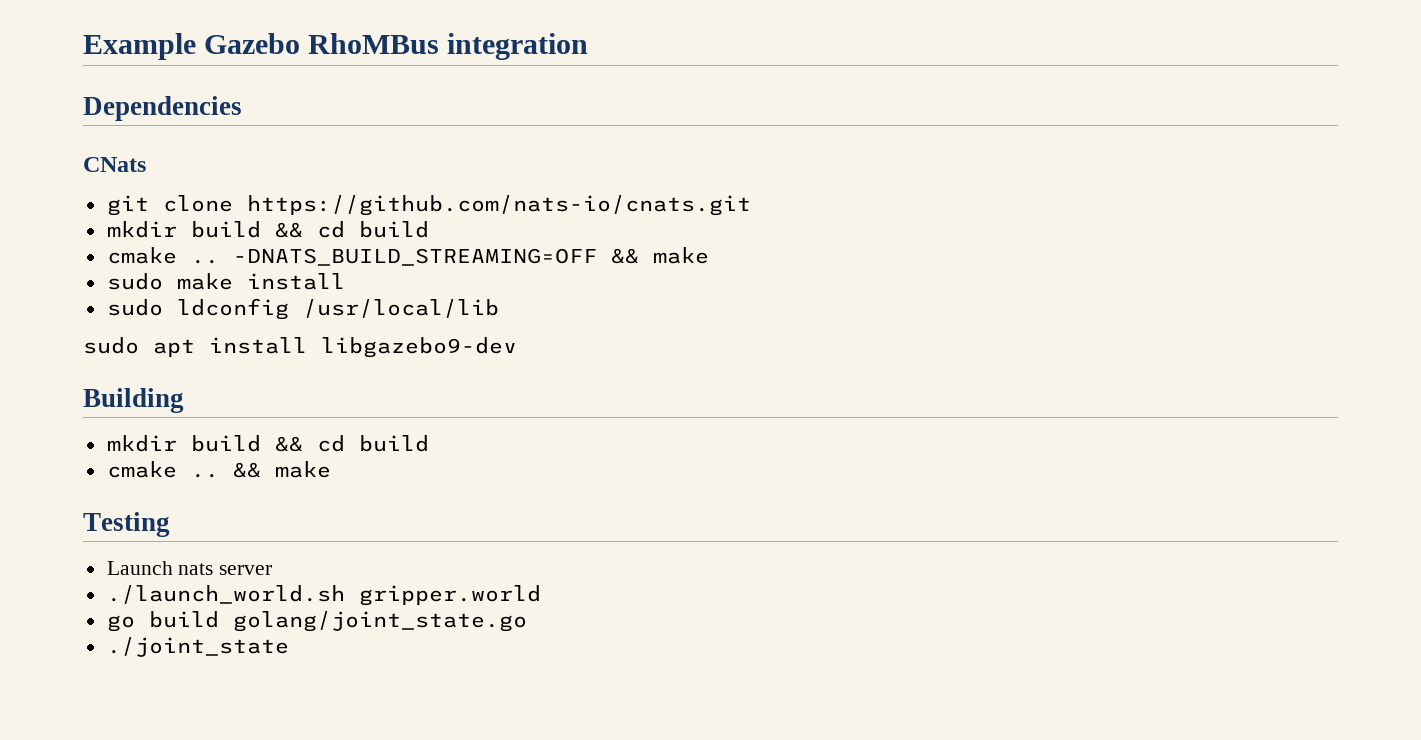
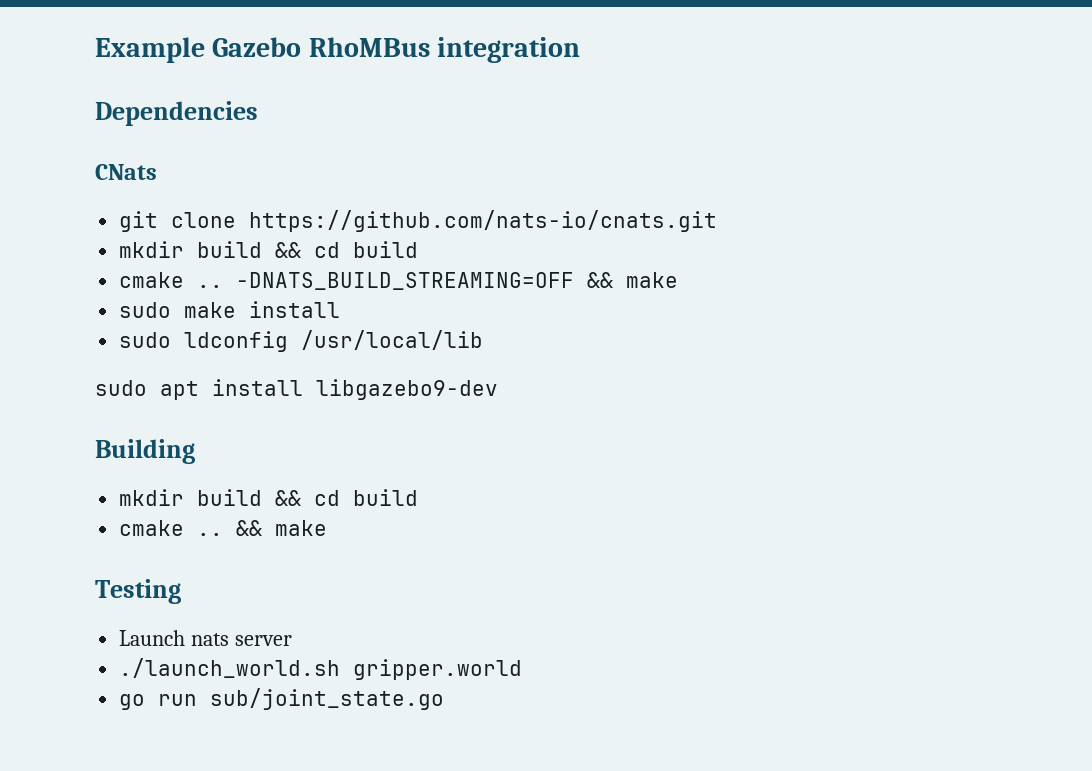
- go build golang/joint_state.go
- ./joint_state
+ go run sub/joint_state.go

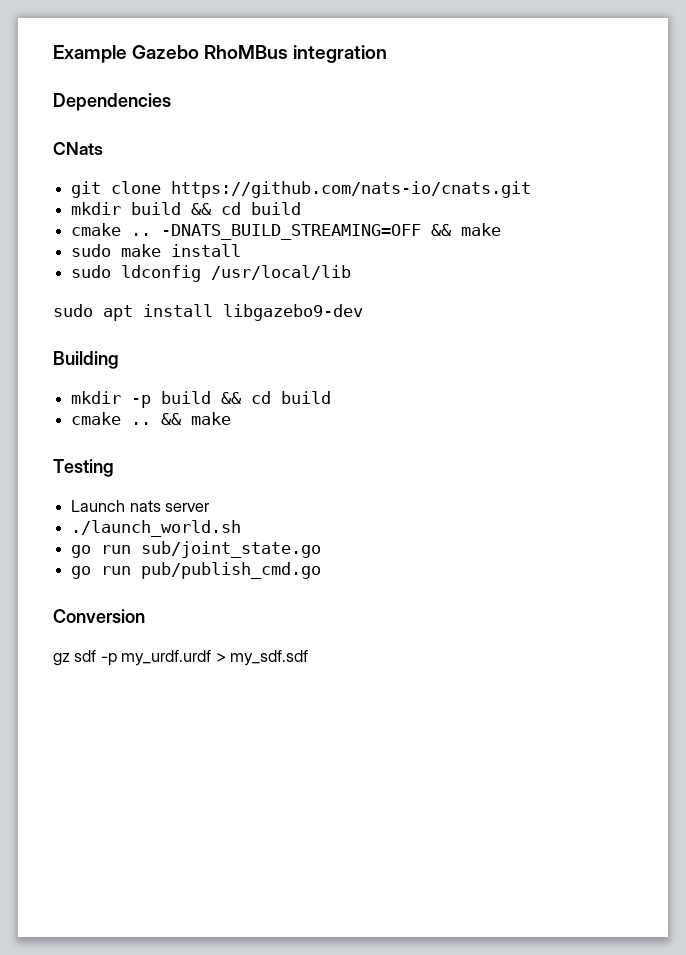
  Building
- mkdir build && cd build
+ mkdir -p build && cd build
- ./launch_world.sh gripper.world
+ ./launch_world.sh
+ go run pub/publish_cmd.go
+ Conversion
+ gz sdf -p my_urdf.urdf > my_sdf.sdf

